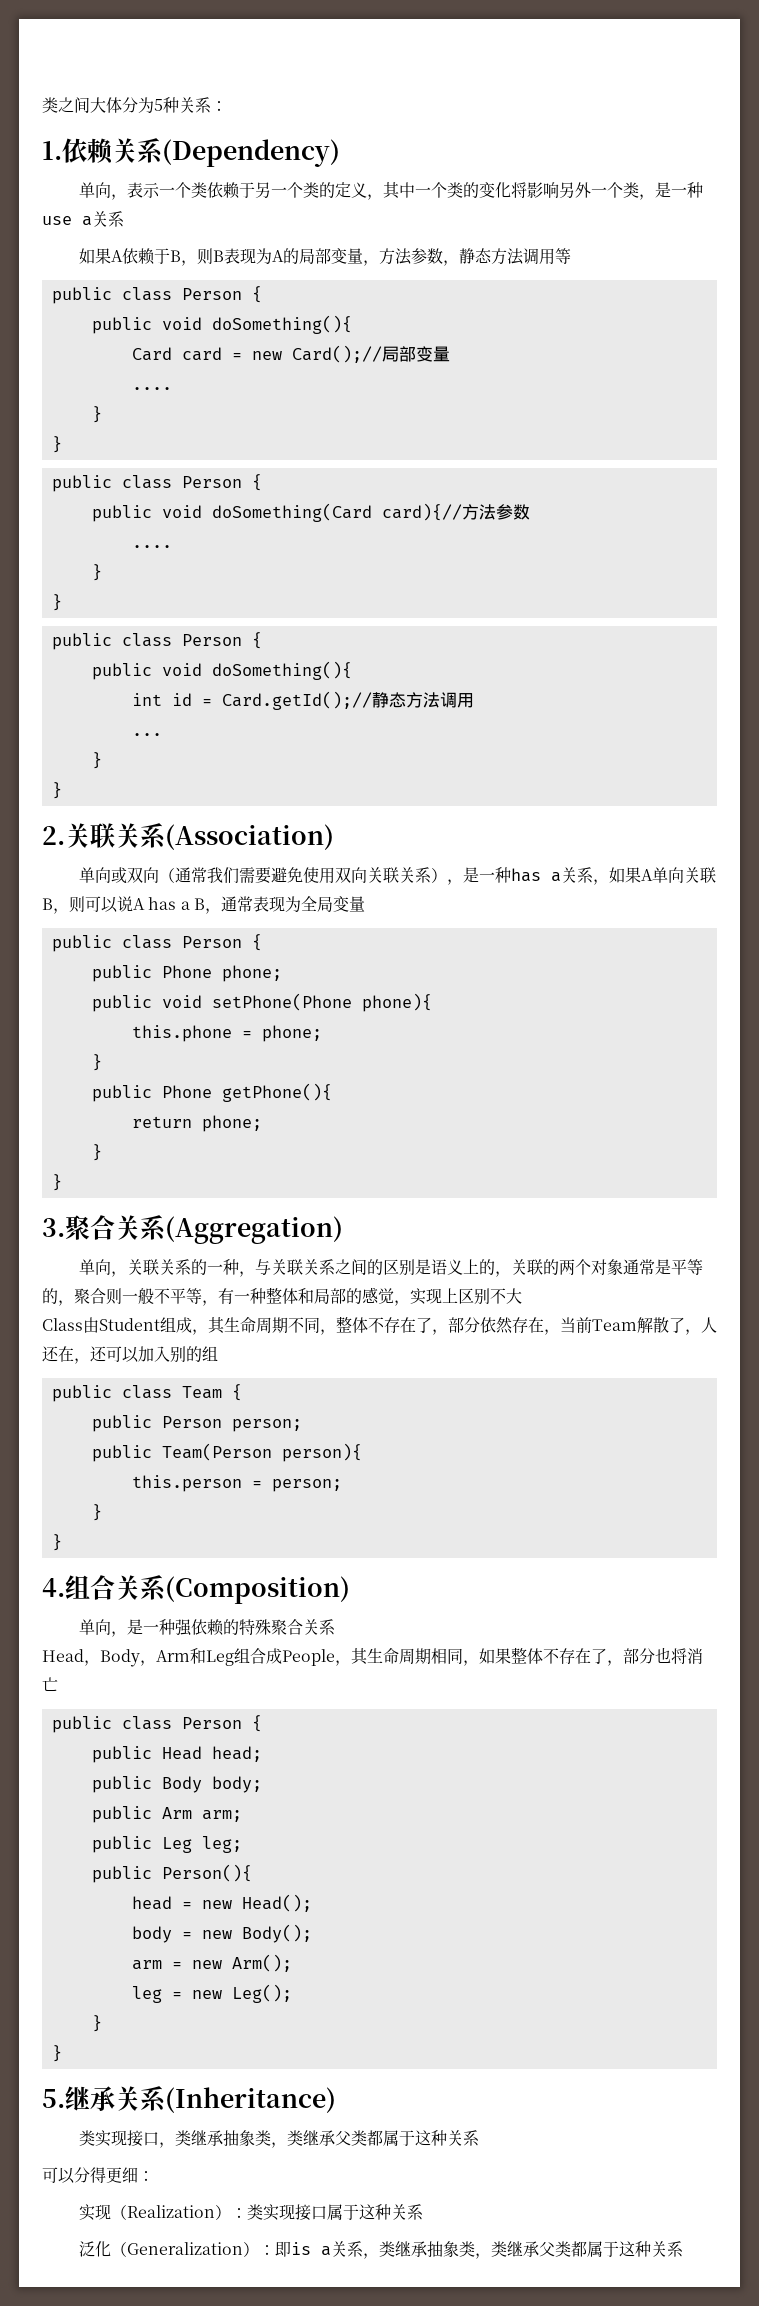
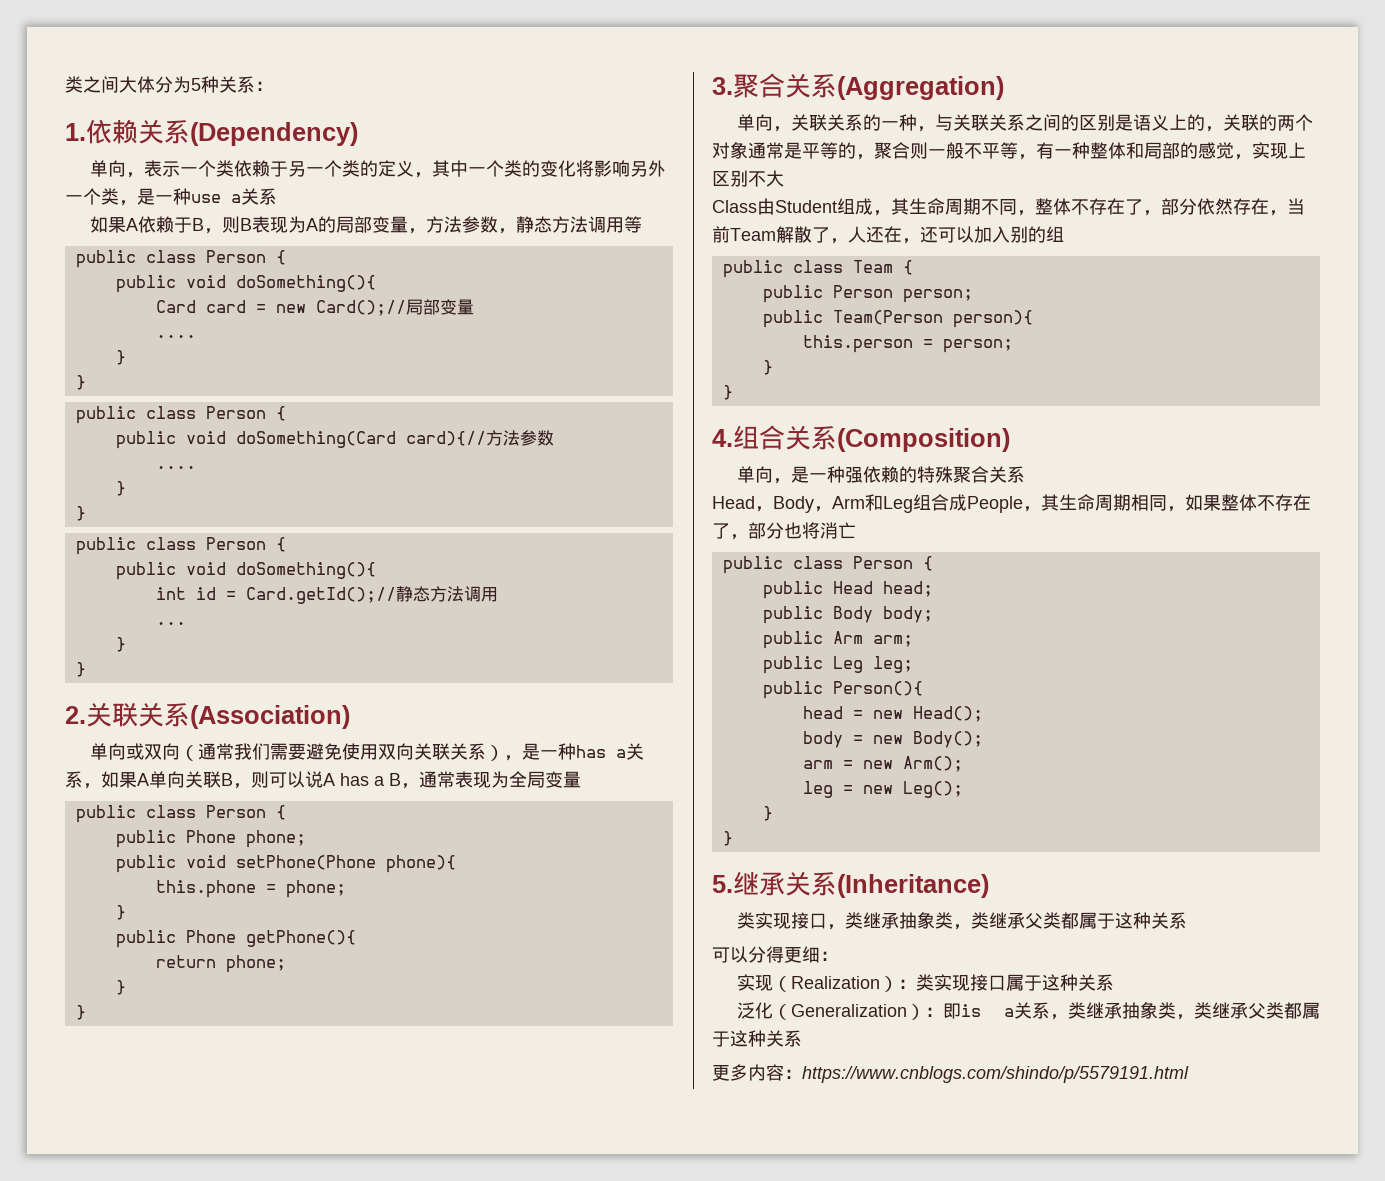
+ 更多内容：https://www.cnblogs.com/shindo/p/5579191.html

